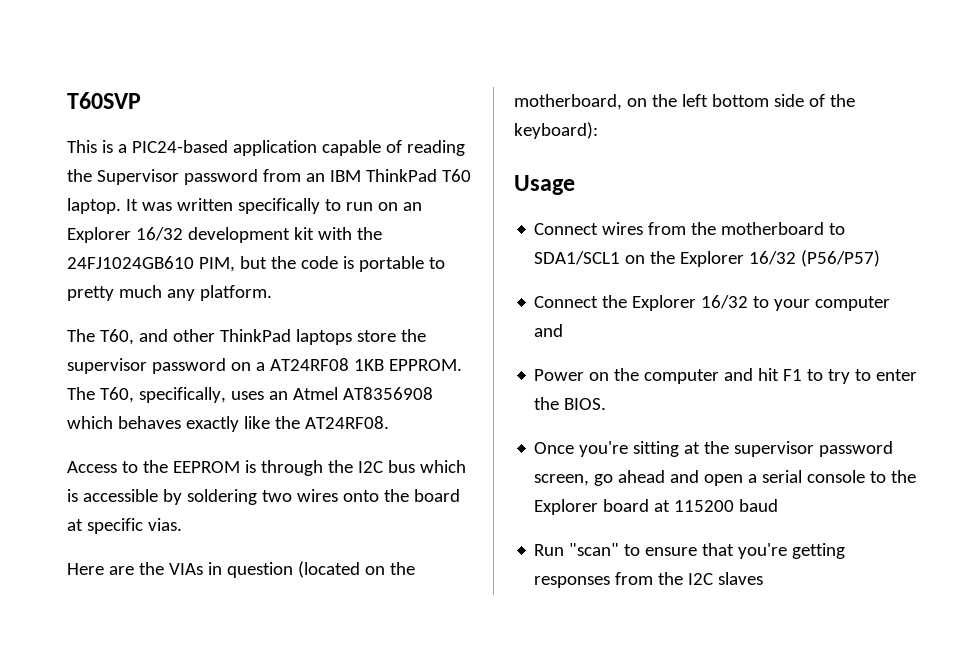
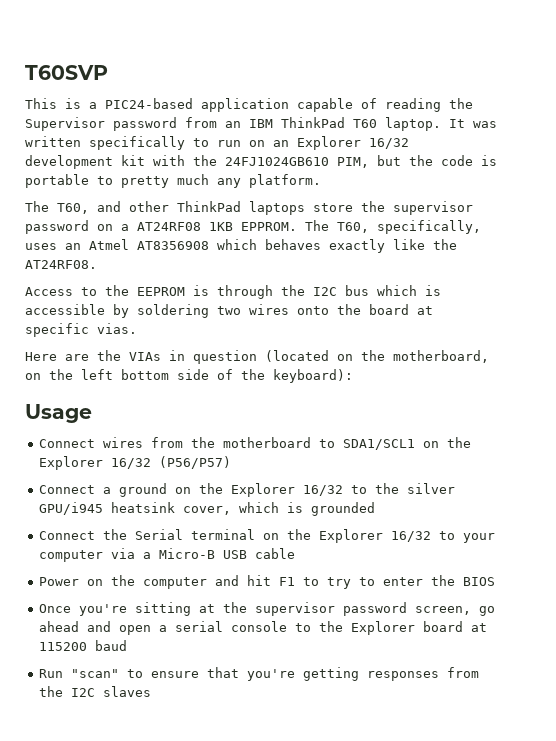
- Connect the Explorer 16/32 to your computer and
+ Connect a ground on the Explorer 16/32 to the silver GPU/i945 heatsink cover, which is grounded
+ Connect the Serial terminal on the Explorer 16/32 to your computer via a Micro-B USB cable
- Power on the computer and hit F1 to try to enter the BIOS.
+ Power on the computer and hit F1 to try to enter the BIOS

